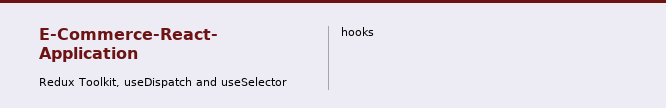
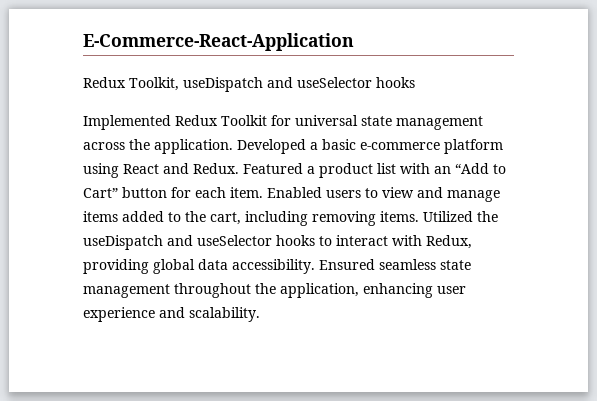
+ Implemented Redux Toolkit for universal state management across the application. Developed a basic e-commerce platform using React and Redux. Featured a product list with an “Add to Cart” button for each item. Enabled users to view and manage items added to the cart, including removing items. Utilized the useDispatch and useSelector hooks to interact with Redux, providing global data accessibility. Ensured seamless state management throughout the application, enhancing user experience and scalability.

